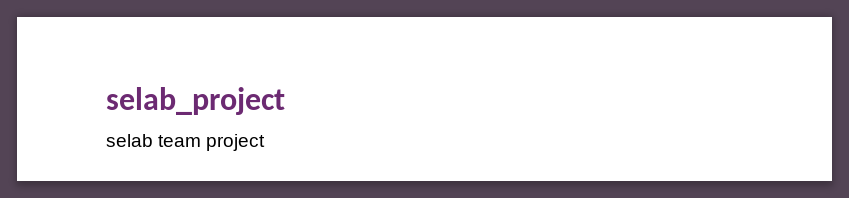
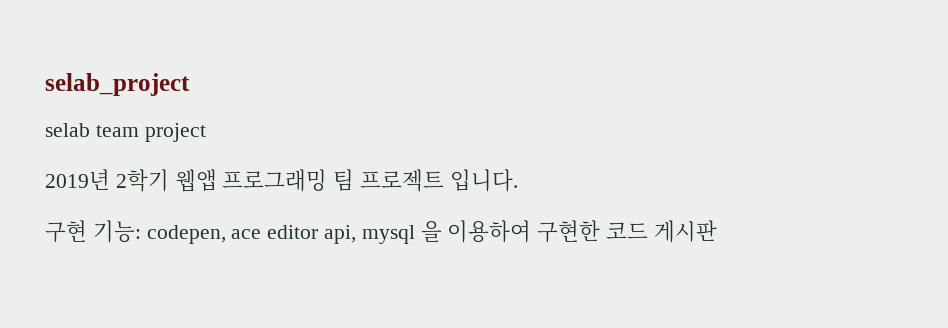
+ 2019년 2학기 웹앱 프로그래밍 팀 프로젝트 입니다.
+ 구현 기능: codepen, ace editor api, mysql 을 이용하여 구현한 코드 게시판

